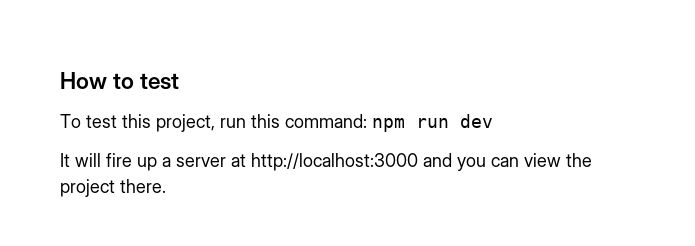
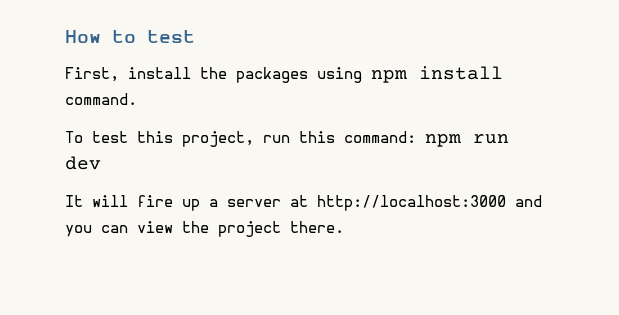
+ First, install the packages using npm install command.

